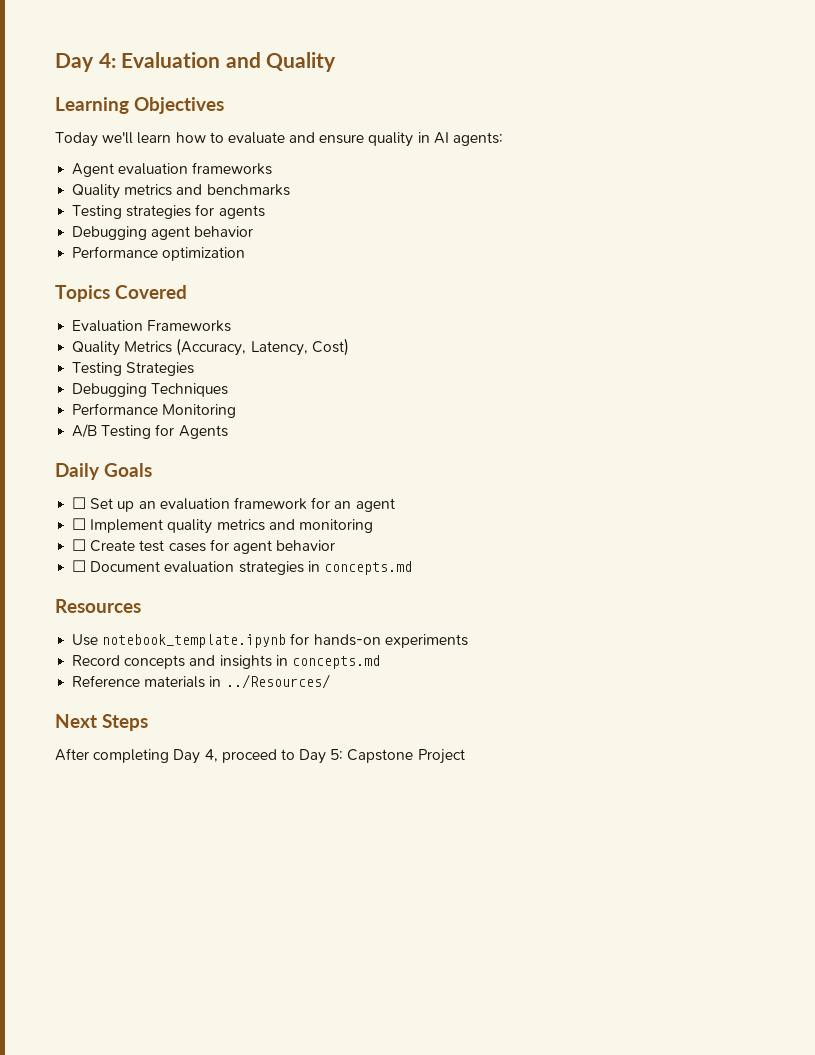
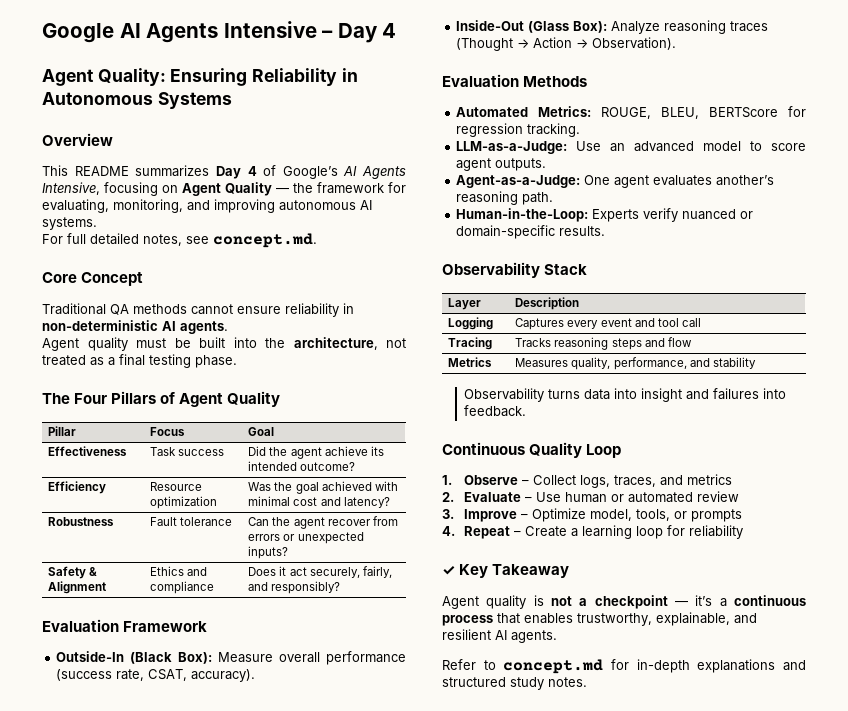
- Day 4: Evaluation and Quality
- Learning Objectives
- Today we'll learn how to evaluate and ensure quality in AI agents:
- Agent evaluation frameworks
- Quality metrics and benchmarks
- Testing strategies for agents
- Debugging agent behavior
- Performance optimization
- Topics Covered
- Evaluation Frameworks
- Quality Metrics (Accuracy, Latency, Cost)
- Testing Strategies
- Debugging Techniques
- Performance Monitoring
- A/B Testing for Agents
- Daily Goals
- ☐ Set up an evaluation framework for an agent
- ☐ Implement quality metrics and monitoring
- ☐ Create test cases for agent behavior
- ☐ Document evaluation strategies in concepts.md
- Resources
- Use notebook_template.ipynb for hands-on experiments
- Record concepts and insights in concepts.md
- Reference materials in ../Resources/
- Next Steps
- After completing Day 4, proceed to Day 5: Capstone Project
+ Google AI Agents Intensive – Day 4
+ Agent Quality: Ensuring Reliability in Autonomous Systems
+ Overview
+ This README summarizes Day 4 of Google’s AI Agents Intensive, focusing on Agent Quality — the framework for evaluating, monitoring, and improving autonomous AI systems.
+ For full detailed notes, see concept.md.
+ Core Concept
+ Traditional QA methods cannot ensure reliability in non-deterministic AI agents.
+ Agent quality must be built into the architecture, not treated as a final testing phase.
+ The Four Pillars of Agent Quality
+ Pillar | Focus | Goal
+ Effectiveness | Task success | Did the agent achieve its intended outcome?
+ Efficiency | Resource optimization | Was the goal achieved with minimal cost and latency?
+ Robustness | Fault tolerance | Can the agent recover from errors or unexpected inputs?
+ Safety & Alignment | Ethics and compliance | Does it act securely, fairly, and responsibly?
+ Evaluation Framework
+ Outside-In (Black Box): Measure overall performance (success rate, CSAT, accuracy).
+ Inside-Out (Glass Box): Analyze reasoning traces (Thought → Action → Observation).
+ Evaluation Methods
+ Automated Metrics: ROUGE, BLEU, BERTScore for regression tracking.
+ LLM-as-a-Judge: Use an advanced model to score agent outputs.
+ Agent-as-a-Judge: One agent evaluates another’s reasoning path.
+ Human-in-the-Loop: Experts verify nuanced or domain-specific results.
+ Observability Stack
+ Layer | Description
+ Logging | Captures every event and tool call
+ Tracing | Tracks reasoning steps and flow
+ Metrics | Measures quality, performance, and stability
+ Observability turns data into insight and failures into feedback.
+ Continuous Quality Loop
+ 1. Observe – Collect logs, traces, and metrics
+ 2. Evaluate – Use human or automated review
+ 3. Improve – Optimize model, tools, or prompts
+ 4. Repeat – Create a learning loop for reliability
+ ✓ Key Takeaway
+ Agent quality is not a checkpoint — it’s a continuous process that enables trustworthy, explainable, and resilient AI agents.
+ Refer to concept.md for in-depth explanations and structured study notes.

